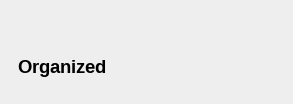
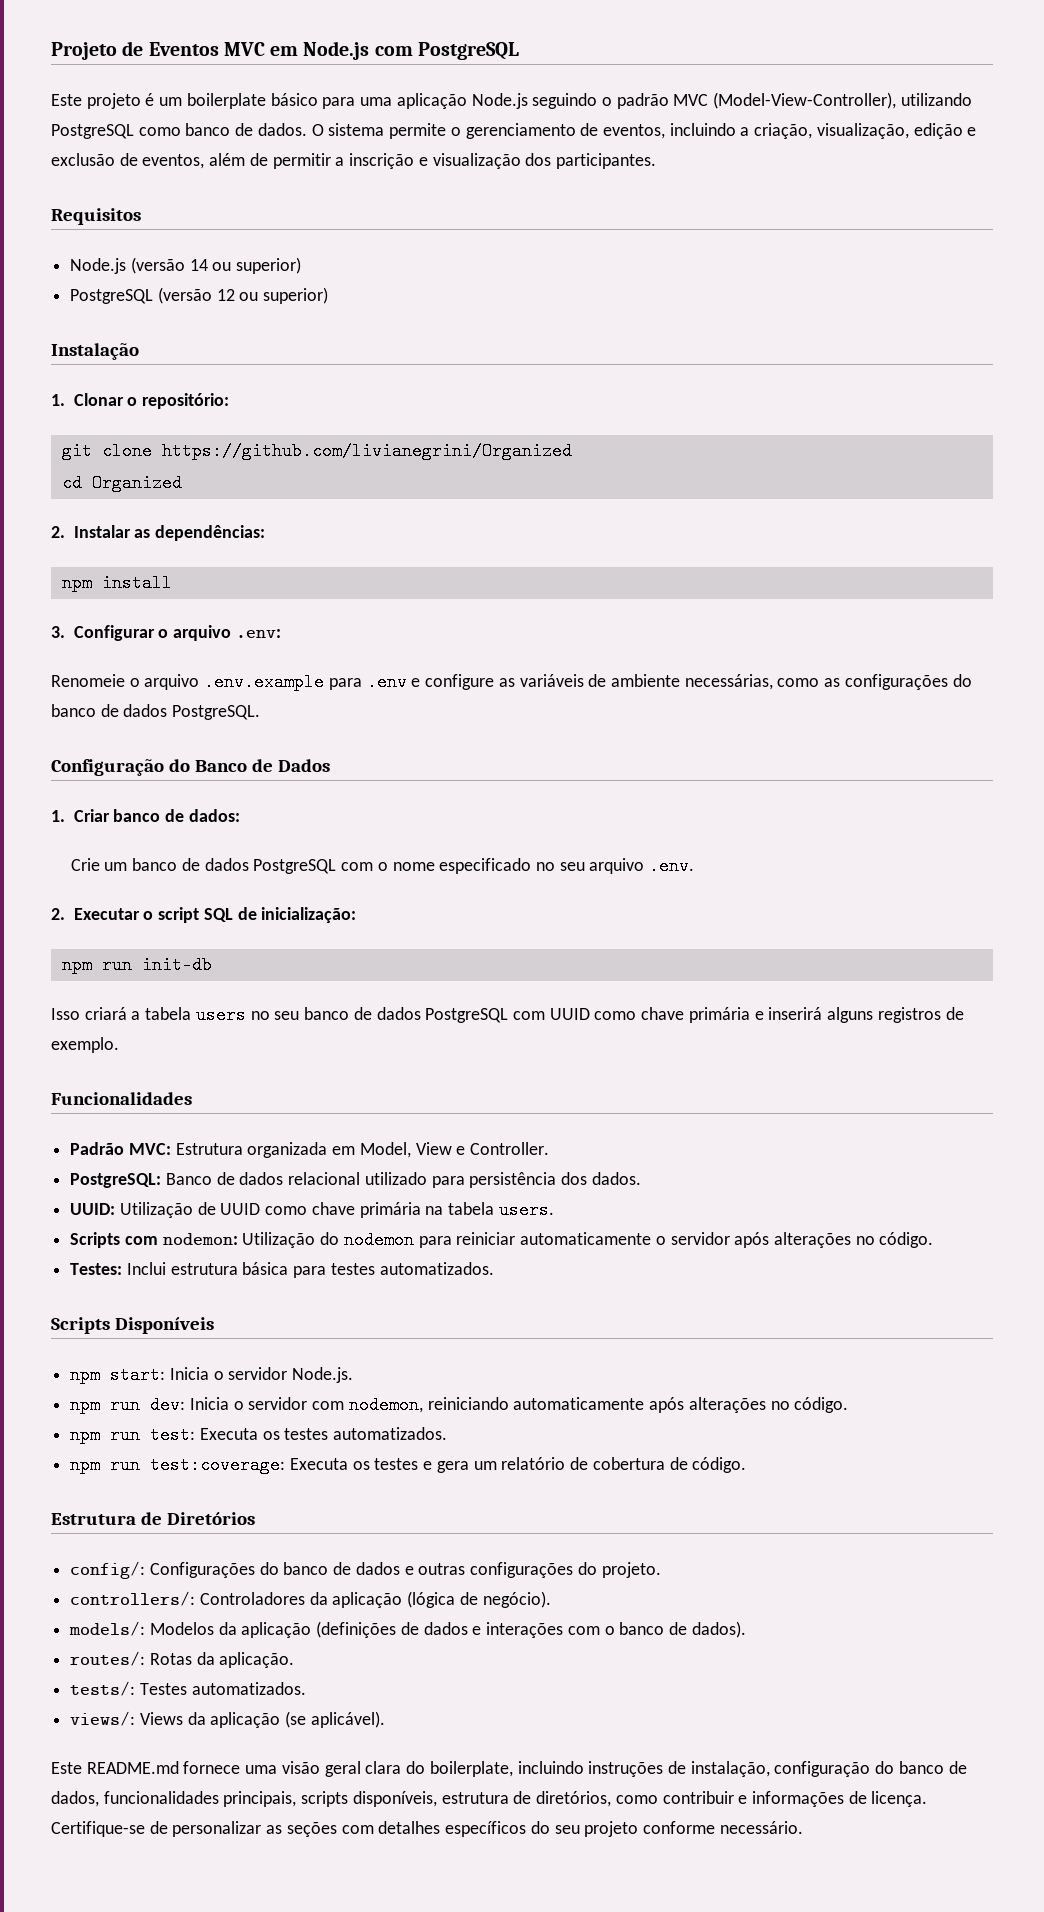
- Organized
+ Projeto de Eventos MVC em Node.js com PostgreSQL
+ Este projeto é um boilerplate básico para uma aplicação Node.js seguindo o padrão MVC (Model-View-Controller), utilizando PostgreSQL como banco de dados. O sistema permite o gerenciamento de eventos, incluindo a criação, visualização, edição e exclusão de eventos, além de permitir a inscrição e visualização dos participantes.
+ Requisitos
+ Node.js (versão 14 ou superior)
+ PostgreSQL (versão 12 ou superior)
+ Instalação
+ 1. Clonar o repositório:
+ git clone https://github.com/livianegrini/Organized
+ cd Organized
+ 2. Instalar as dependências:
+ npm install
+ 3. Configurar o arquivo .env:
+ Renomeie o arquivo .env.example para .env e configure as variáveis de ambiente necessárias, como as configurações do banco de dados PostgreSQL.
+ Configuração do Banco de Dados
+ 1. Criar banco de dados:
+ Crie um banco de dados PostgreSQL com o nome especificado no seu arquivo .env.
+ 2. Executar o script SQL de inicialização:
+ npm run init-db
+ Isso criará a tabela users no seu banco de dados PostgreSQL com UUID como chave primária e inserirá alguns registros de exemplo.
+ Funcionalidades
+ Padrão MVC: Estrutura organizada em Model, View e Controller.
+ PostgreSQL: Banco de dados relacional utilizado para persistência dos dados.
+ UUID: Utilização de UUID como chave primária na tabela users.
+ Scripts com nodemon: Utilização do nodemon para reiniciar automaticamente o servidor após alterações no código.
+ Testes: Inclui estrutura básica para testes automatizados.
+ Scripts Disponíveis
+ npm start: Inicia o servidor Node.js.
+ npm run dev: Inicia o servidor com nodemon, reiniciando automaticamente após alterações no código.
+ npm run test: Executa os testes automatizados.
+ npm run test:coverage: Executa os testes e gera um relatório de cobertura de código.
+ Estrutura de Diretórios
+ config/: Configurações do banco de dados e outras configurações do projeto.
+ controllers/: Controladores da aplicação (lógica de negócio).
+ models/: Modelos da aplicação (definições de dados e interações com o banco de dados).
+ routes/: Rotas da aplicação.
+ tests/: Testes automatizados.
+ views/: Views da aplicação (se aplicável).
+ Este README.md fornece uma visão geral clara do boilerplate, incluindo instruções de instalação, configuração do banco de dados, funcionalidades principais, scripts disponíveis, estrutura de diretórios, como contribuir e informações de licença. Certifique-se de personalizar as seções com detalhes específicos do seu projeto conforme necessário.

